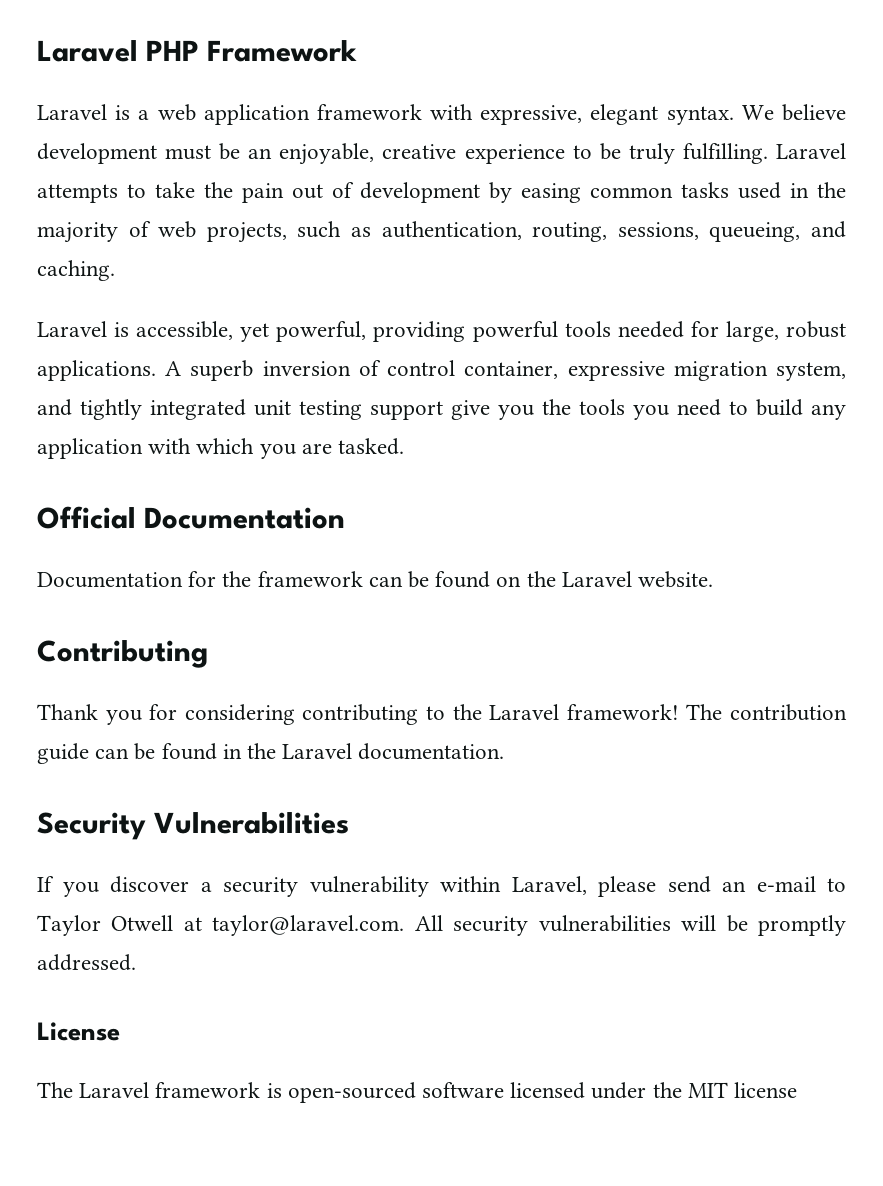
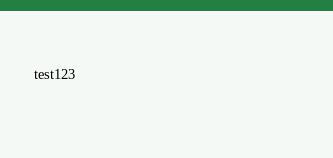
- Laravel PHP Framework
- Laravel is a web application framework with expressive, elegant syntax. We believe development must be an enjoyable, creative experience to be truly fulfilling. Laravel attempts to take the pain out of development by easing common tasks used in the majority of web projects, such as authentication, routing, sessions, queueing, and caching.
- Laravel is accessible, yet powerful, providing powerful tools needed for large, robust applications. A superb inversion of control container, expressive migration system, and tightly integrated unit testing support give you the tools you need to build any application with which you are tasked.
- Official Documentation
- Documentation for the framework can be found on the Laravel website.
- Contributing
- Thank you for considering contributing to the Laravel framework! The contribution guide can be found in the Laravel documentation.
- Security Vulnerabilities
- If you discover a security vulnerability within Laravel, please send an e-mail to Taylor Otwell at taylor@laravel.com. All security vulnerabilities will be promptly addressed.
- License
- The Laravel framework is open-sourced software licensed under the MIT license
+ test123

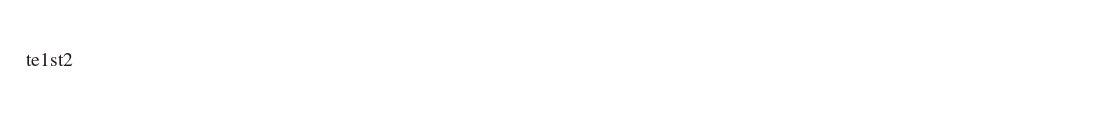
- test123
+ te1st2

